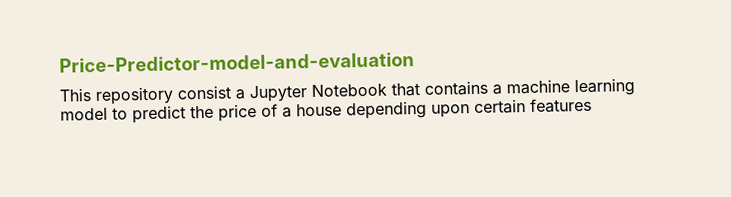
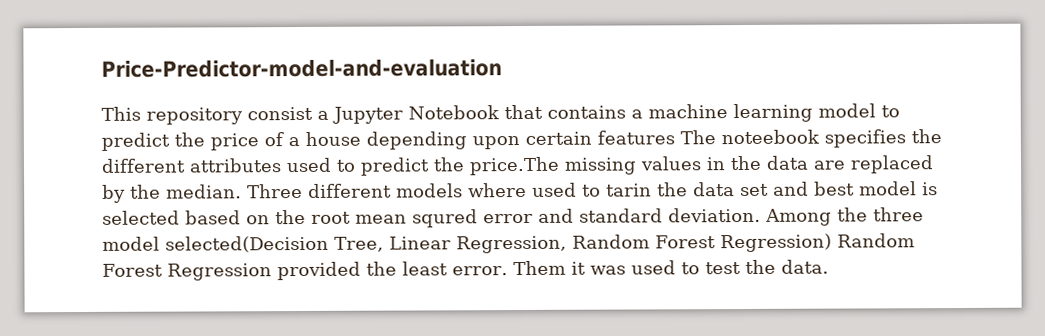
- This repository consist a Jupyter Notebook that contains a machine learning model to predict the price of a house depending upon certain features
+ This repository consist a Jupyter Notebook that contains a machine learning model to predict the price of a house depending upon certain features The noteebook specifies the different attributes used to predict the price.The missing values in the data are replaced by the median. Three different models where used to tarin the data set and best model is selected based on the root mean squred error and standard deviation. Among the three model selected(Decision Tree, Linear Regression, Random Forest Regression) Random Forest Regression provided the least error. Them it was used to test the data.

